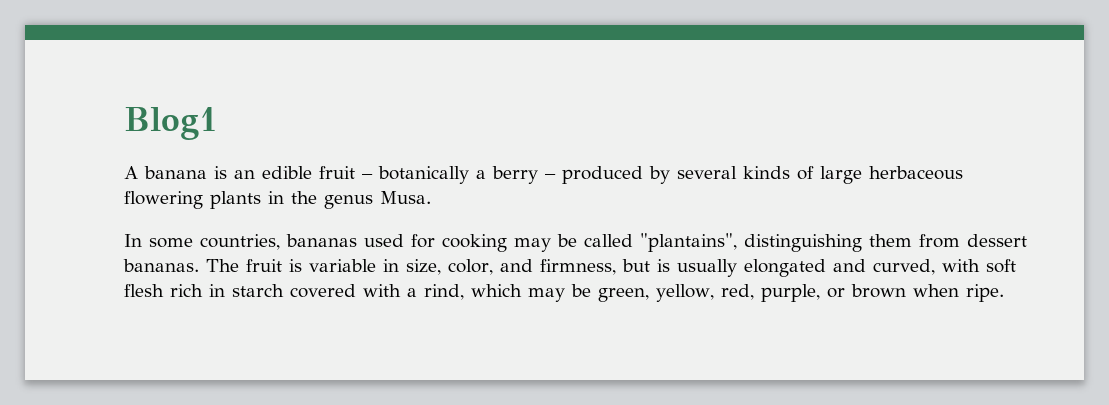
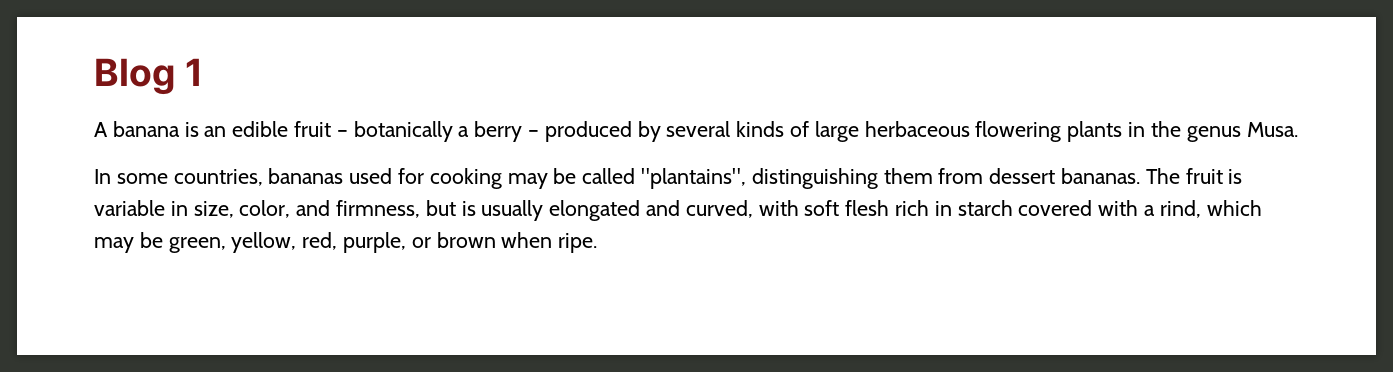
- Blog1
+ Blog 1

